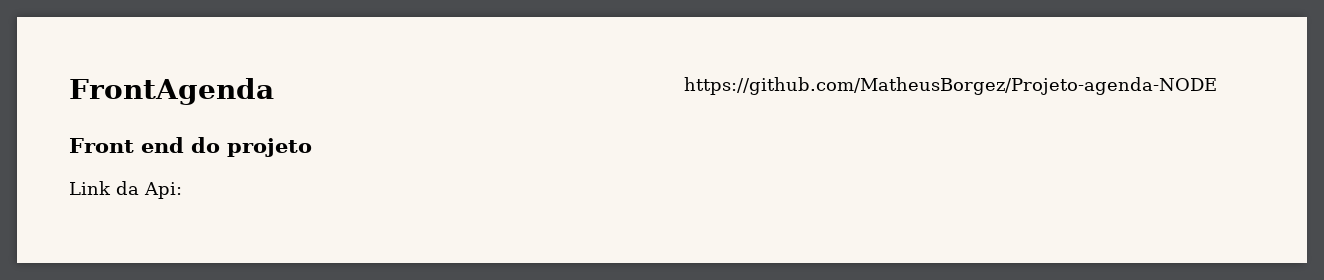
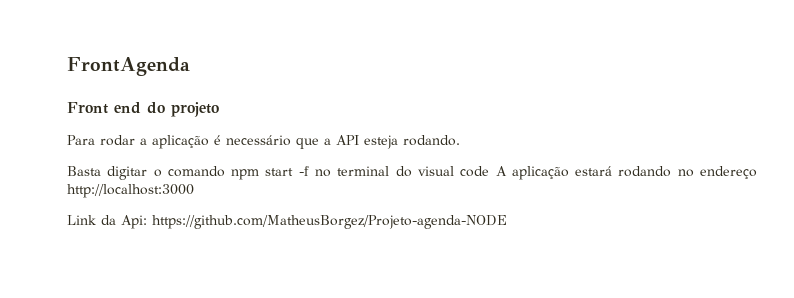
+ Para rodar a aplicação é necessário que a API esteja rodando.
+ Basta digitar o comando npm start -f no terminal do visual code A aplicação estará rodando no endereço http://localhost:3000

